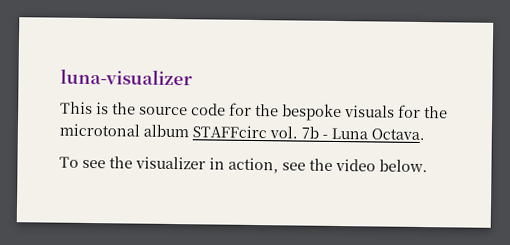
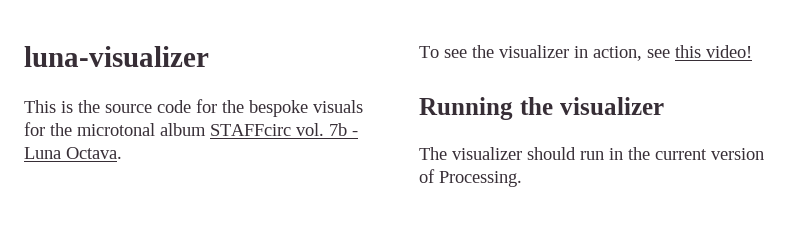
- To see the visualizer in action, see the video below.
+ To see the visualizer in action, see this video!
+ Running the visualizer
+ The visualizer should run in the current version of Processing.

